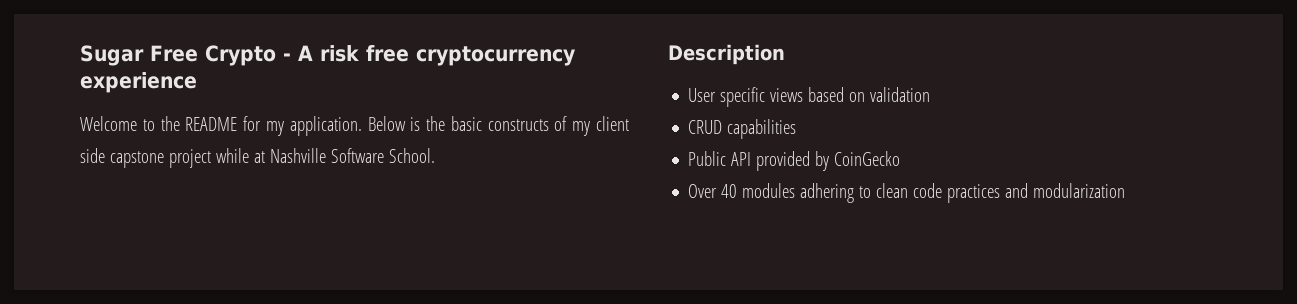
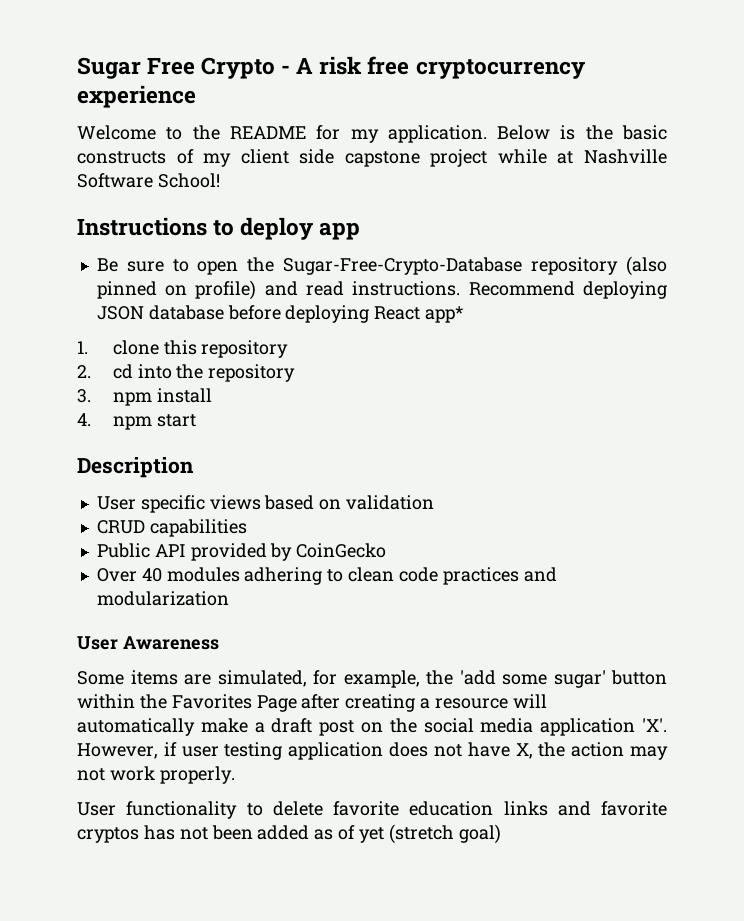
- Below is the basic constructs of my client side capstone project while at Nashville Software School.
+ Below is the basic constructs of my client side capstone project while at Nashville Software School!
+ Instructions to deploy app
+ Be sure to open the Sugar-Free-Crypto-Database repository (also pinned on profile) and read instructions. Recommend deploying JSON database before deploying React app*
+ 1. clone this repository
+ 2. cd into the repository
+ 3. npm install
+ 4. npm start
+ User Awareness
+ Some items are simulated, for example, the 'add some sugar' button within the Favorites Page after creating a resource will automatically make a draft post on the social media application 'X'. However, if user testing application does not have X, the action may not work properly.
+ User functionality to delete favorite education links and favorite cryptos has not been added as of yet (stretch goal)

